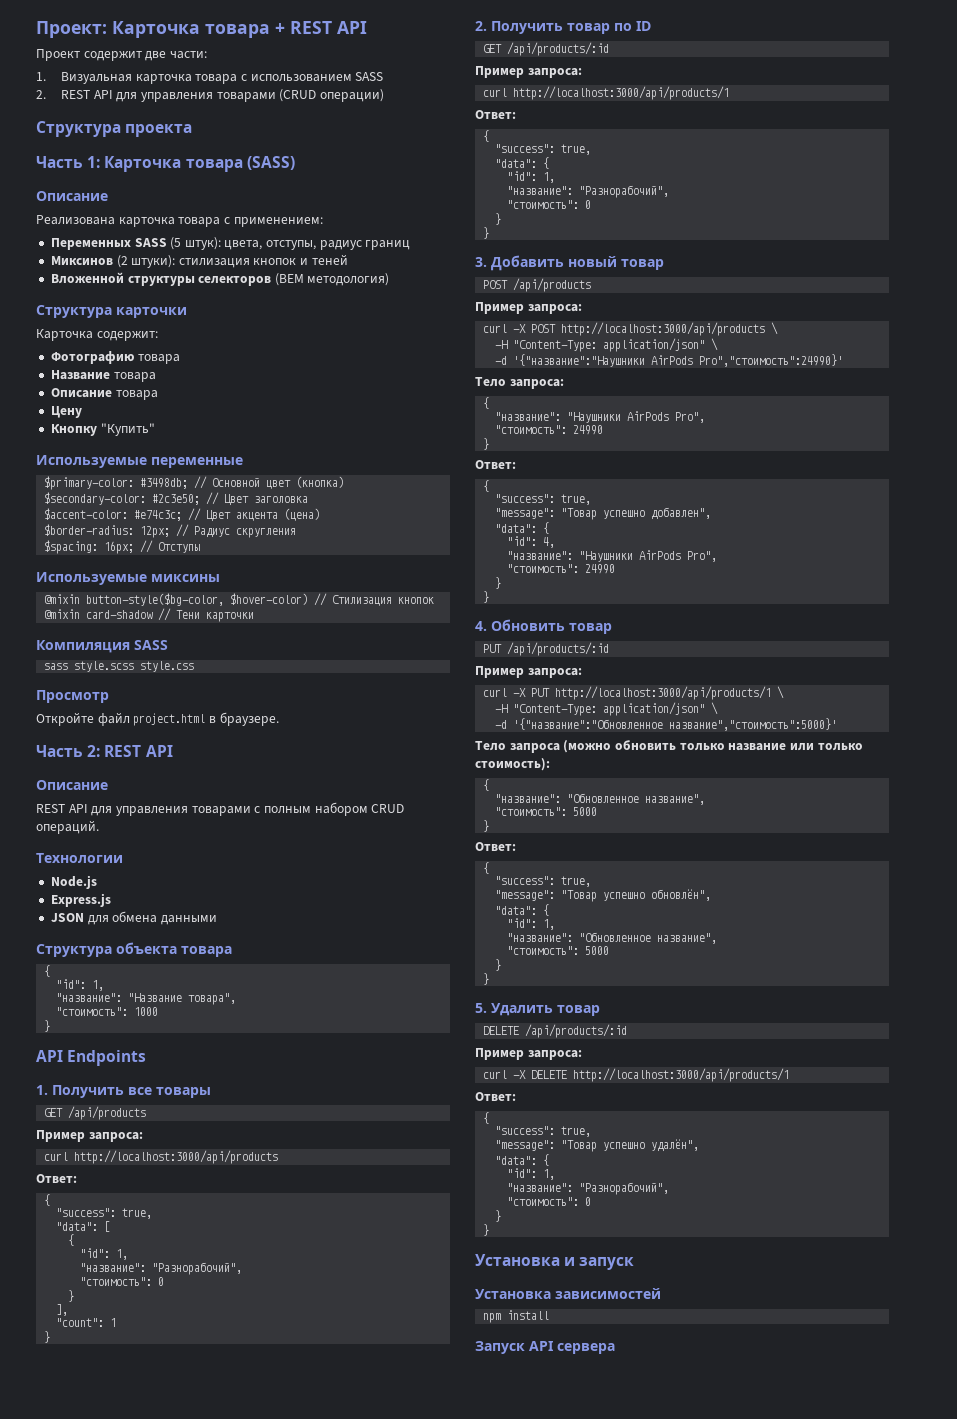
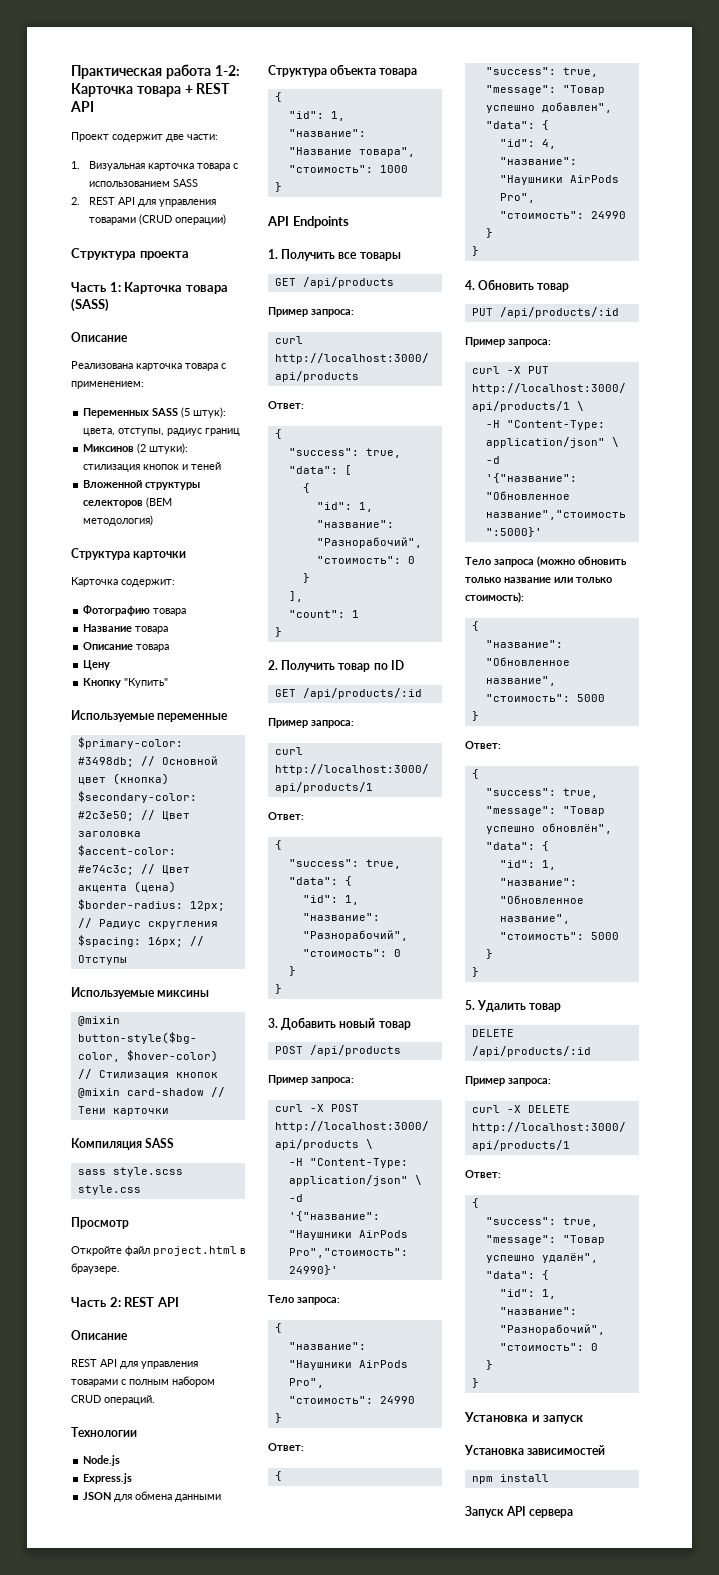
- Проект: Карточка товара + REST API
+ Практическая работа 1-2: Карточка товара + REST API

